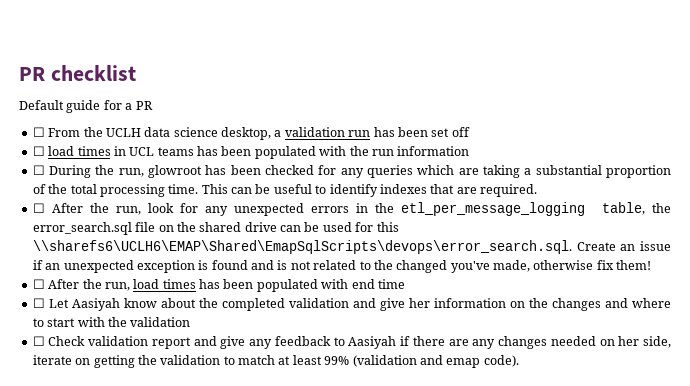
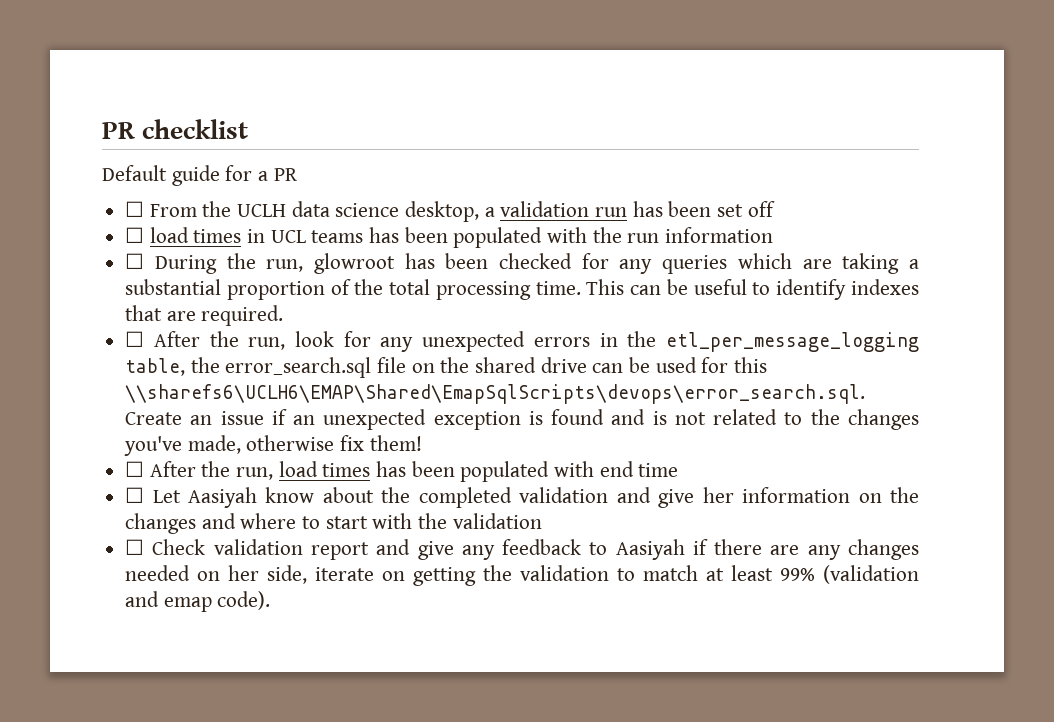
- ☐ After the run, look for any unexpected errors in the etl_per_message_logging table, the error_search.sql file on the shared drive can be used for this \\sharefs6\UCLH6\EMAP\Shared\EmapSqlScripts\devops\error_search.sql. Create an issue if an unexpected exception is found and is not related to the changed you've made, otherwise fix them!
+ ☐ After the run, look for any unexpected errors in the etl_per_message_logging table, the error_search.sql file on the shared drive can be used for this \\sharefs6\UCLH6\EMAP\Shared\EmapSqlScripts\devops\error_search.sql. Create an issue if an unexpected exception is found and is not related to the changes you've made, otherwise fix them!

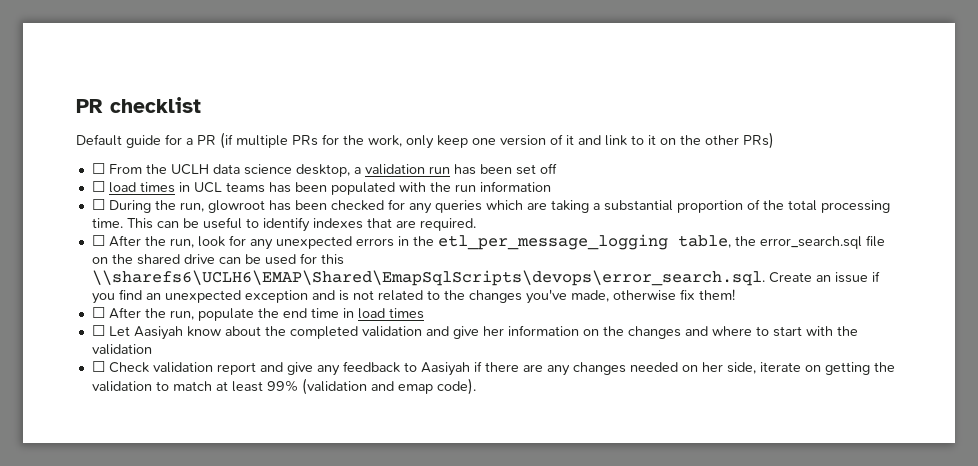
- Default guide for a PR
+ Default guide for a PR (if multiple PRs for the work, only keep one version of it and link to it on the other PRs)
- ☐ After the run, look for any unexpected errors in the etl_per_message_logging table, the error_search.sql file on the shared drive can be used for this \\sharefs6\UCLH6\EMAP\Shared\EmapSqlScripts\devops\error_search.sql. Create an issue if an unexpected exception is found and is not related to the changes you've made, otherwise fix them!
+ ☐ After the run, look for any unexpected errors in the etl_per_message_logging table, the error_search.sql file on the shared drive can be used for this \\sharefs6\UCLH6\EMAP\Shared\EmapSqlScripts\devops\error_search.sql. Create an issue if you find an unexpected exception and is not related to the changes you've made, otherwise fix them!
- ☐ After the run, load times has been populated with end time
+ ☐ After the run, populate the end time in load times

